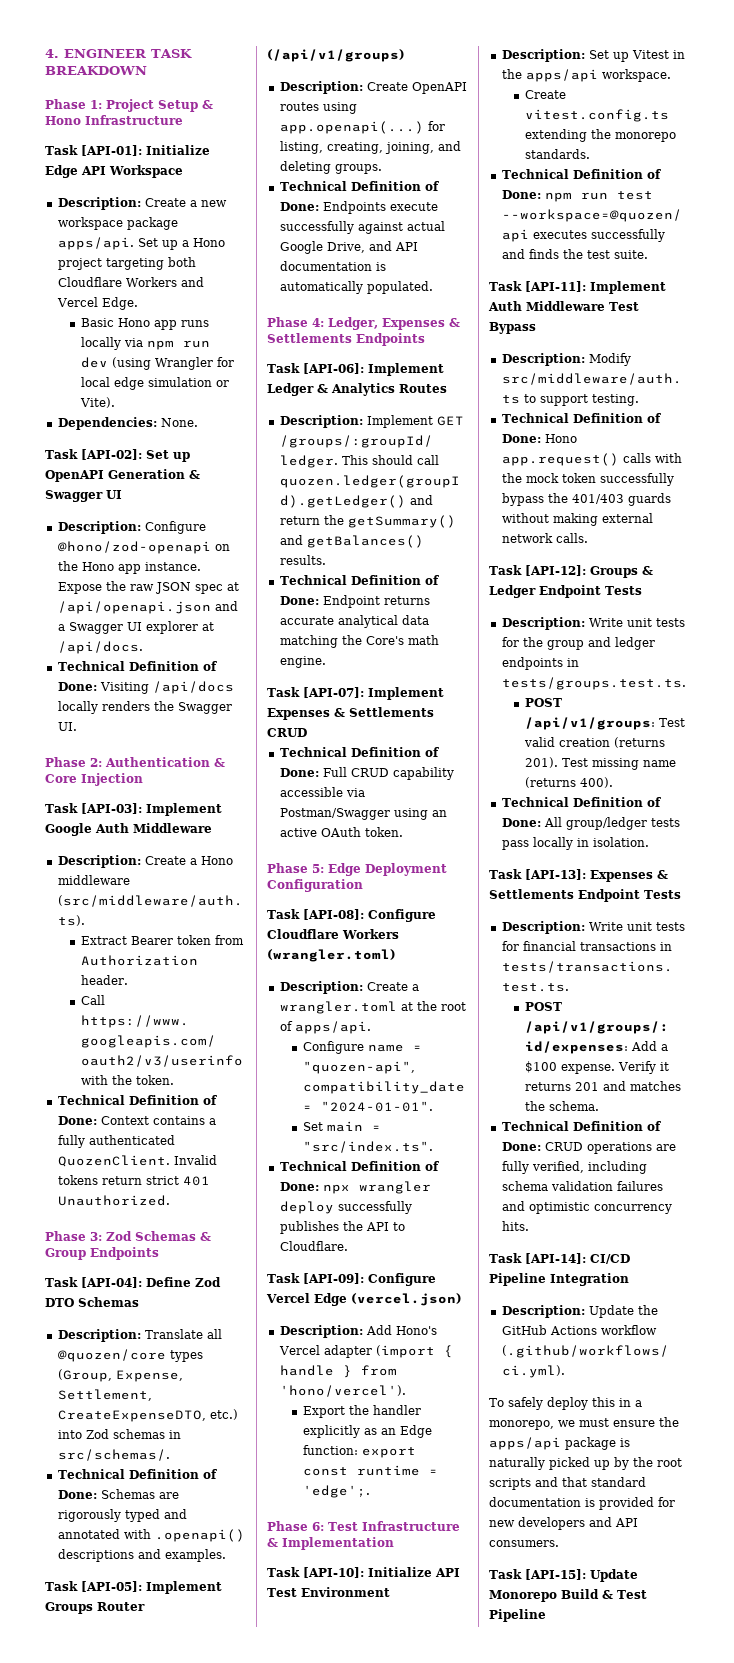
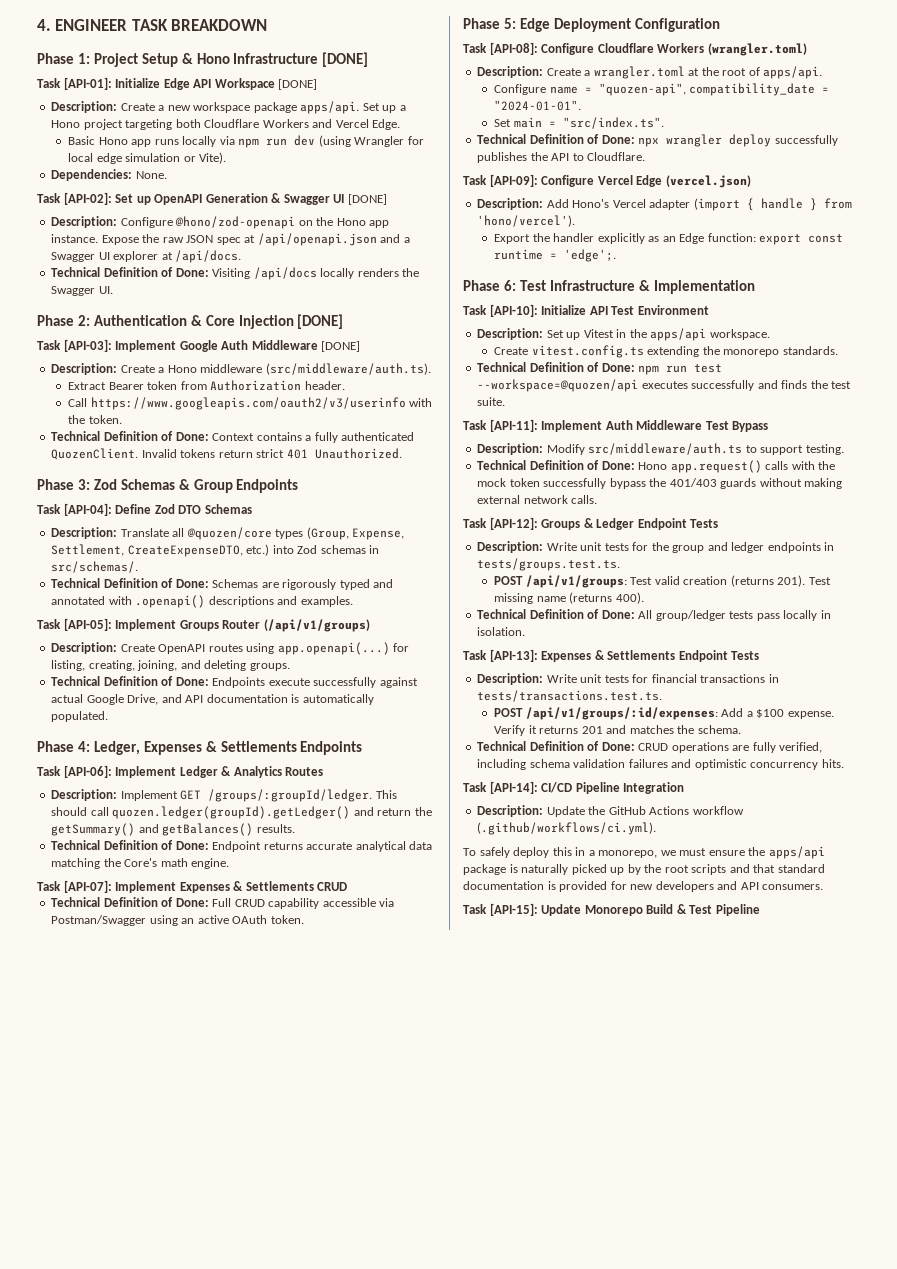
- Phase 1: Project Setup & Hono Infrastructure
+ Phase 1: Project Setup & Hono Infrastructure [DONE]
- Task [API-01]: Initialize Edge API Workspace
+ Task [API-01]: Initialize Edge API Workspace [DONE]
- Task [API-02]: Set up OpenAPI Generation & Swagger UI
+ Task [API-02]: Set up OpenAPI Generation & Swagger UI [DONE]
- Phase 2: Authentication & Core Injection
+ Phase 2: Authentication & Core Injection [DONE]
- Task [API-03]: Implement Google Auth Middleware
+ Task [API-03]: Implement Google Auth Middleware [DONE]

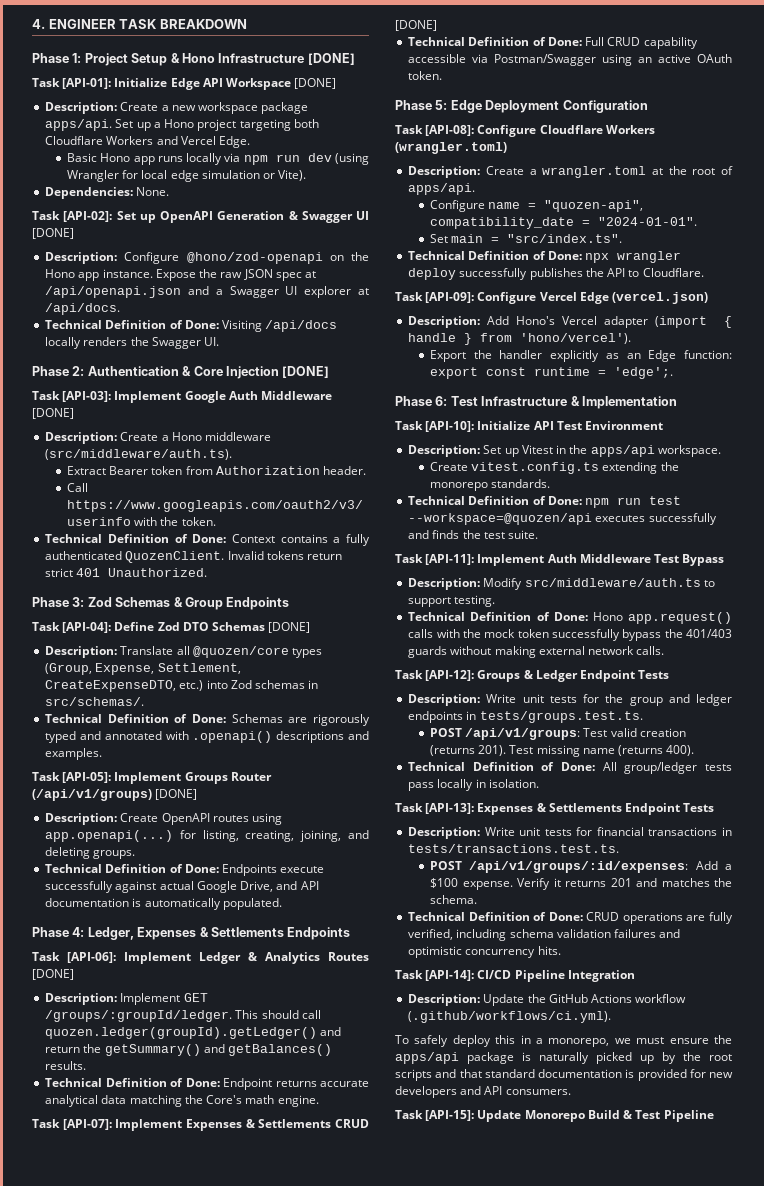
- Task [API-04]: Define Zod DTO Schemas
+ Task [API-04]: Define Zod DTO Schemas [DONE]
- Task [API-05]: Implement Groups Router (/api/v1/groups)
+ Task [API-05]: Implement Groups Router (/api/v1/groups) [DONE]
- Task [API-06]: Implement Ledger & Analytics Routes
+ Task [API-06]: Implement Ledger & Analytics Routes [DONE]
- Task [API-07]: Implement Expenses & Settlements CRUD
+ Task [API-07]: Implement Expenses & Settlements CRUD [DONE]

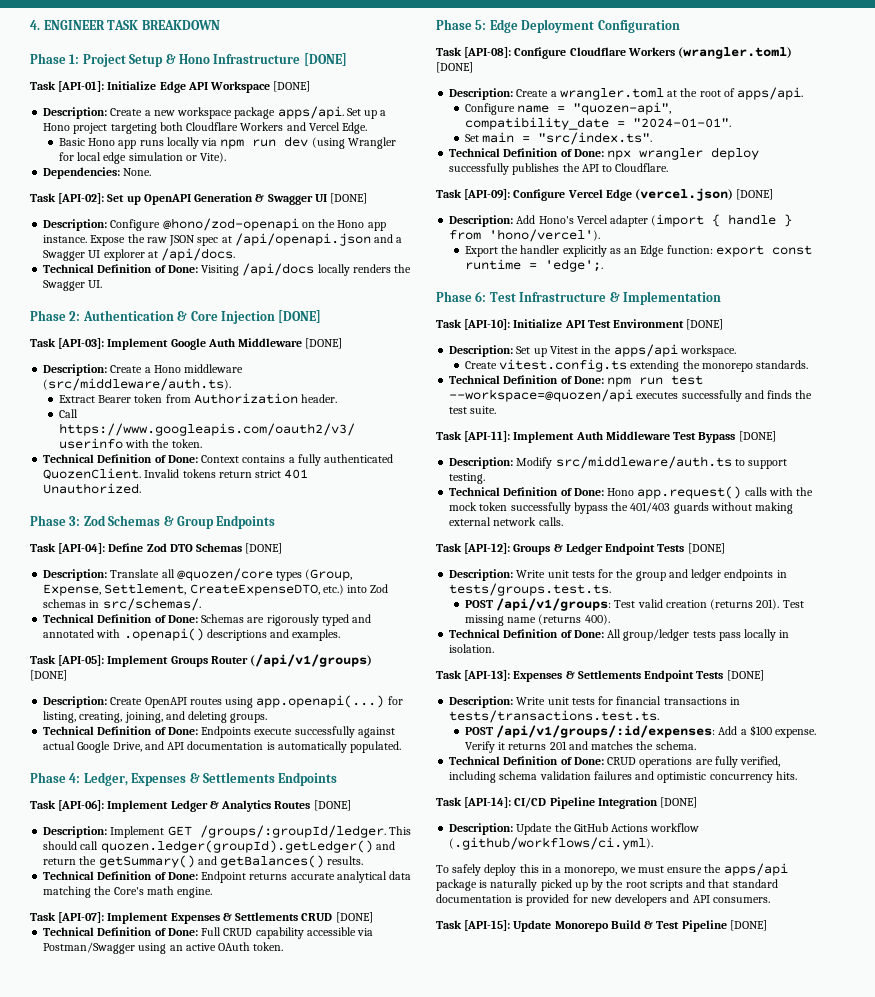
- Task [API-08]: Configure Cloudflare Workers (wrangler.toml)
+ Task [API-08]: Configure Cloudflare Workers (wrangler.toml) [DONE]
- Task [API-09]: Configure Vercel Edge (vercel.json)
+ Task [API-09]: Configure Vercel Edge (vercel.json) [DONE]
- Task [API-10]: Initialize API Test Environment
+ Task [API-10]: Initialize API Test Environment [DONE]
- Task [API-11]: Implement Auth Middleware Test Bypass
+ Task [API-11]: Implement Auth Middleware Test Bypass [DONE]
- Task [API-12]: Groups & Ledger Endpoint Tests
+ Task [API-12]: Groups & Ledger Endpoint Tests [DONE]
- Task [API-13]: Expenses & Settlements Endpoint Tests
+ Task [API-13]: Expenses & Settlements Endpoint Tests [DONE]
- Task [API-14]: CI/CD Pipeline Integration
+ Task [API-14]: CI/CD Pipeline Integration [DONE]
- Task [API-15]: Update Monorepo Build & Test Pipeline
+ Task [API-15]: Update Monorepo Build & Test Pipeline [DONE]

